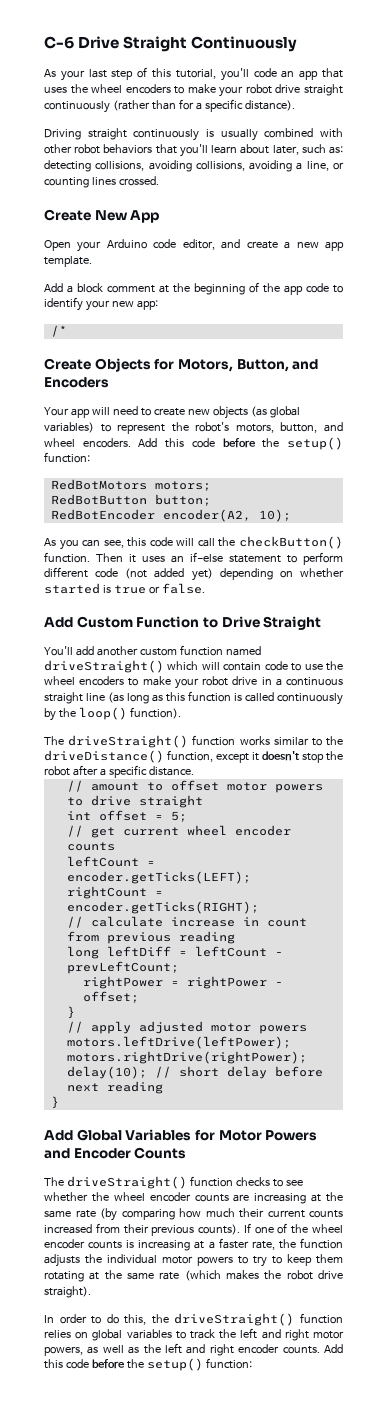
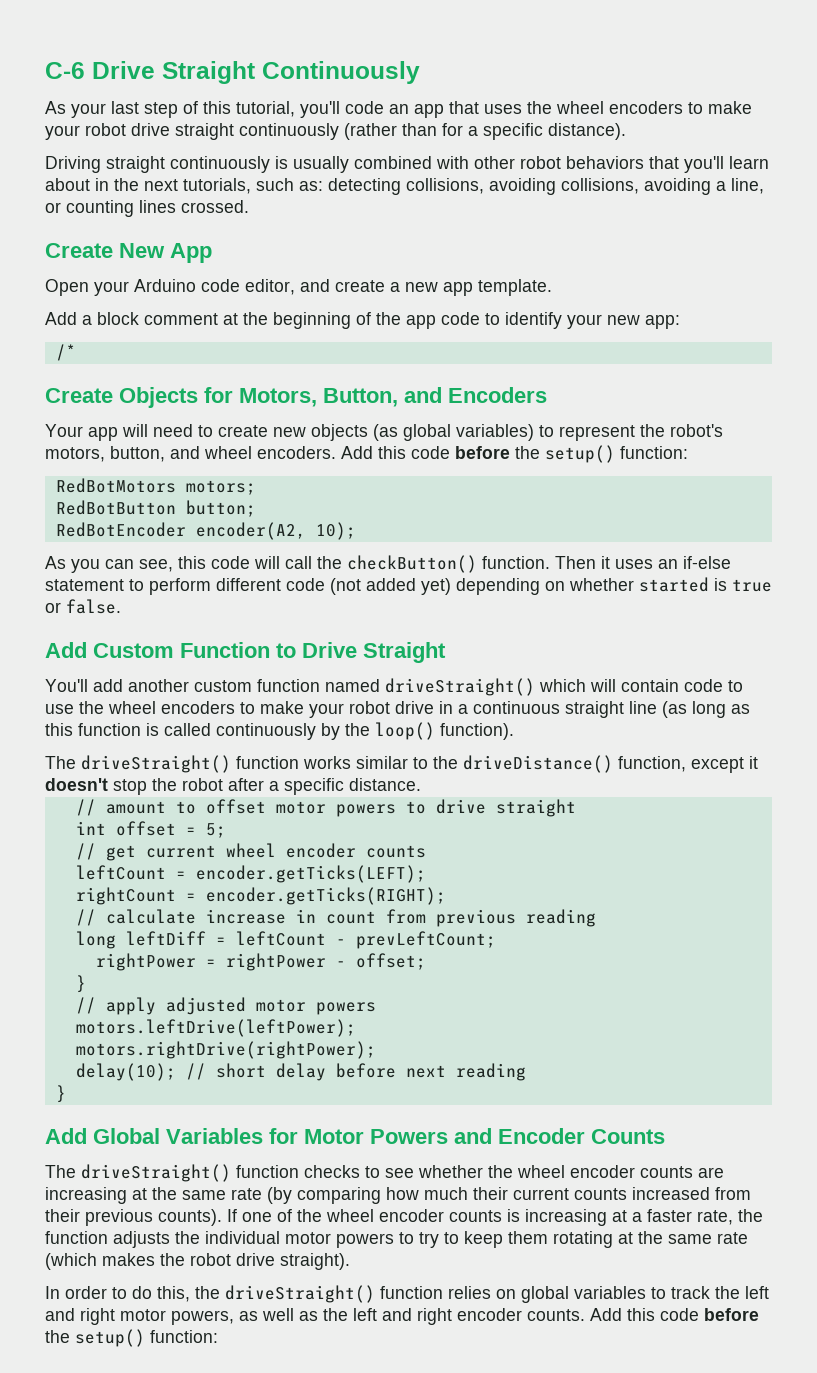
- Driving straight continuously is usually combined with other robot behaviors that you'll learn about later, such as: detecting collisions, avoiding collisions, avoiding a line, or counting lines crossed.
+ Driving straight continuously is usually combined with other robot behaviors that you'll learn about in the next tutorials, such as: detecting collisions, avoiding collisions, avoiding a line, or counting lines crossed.

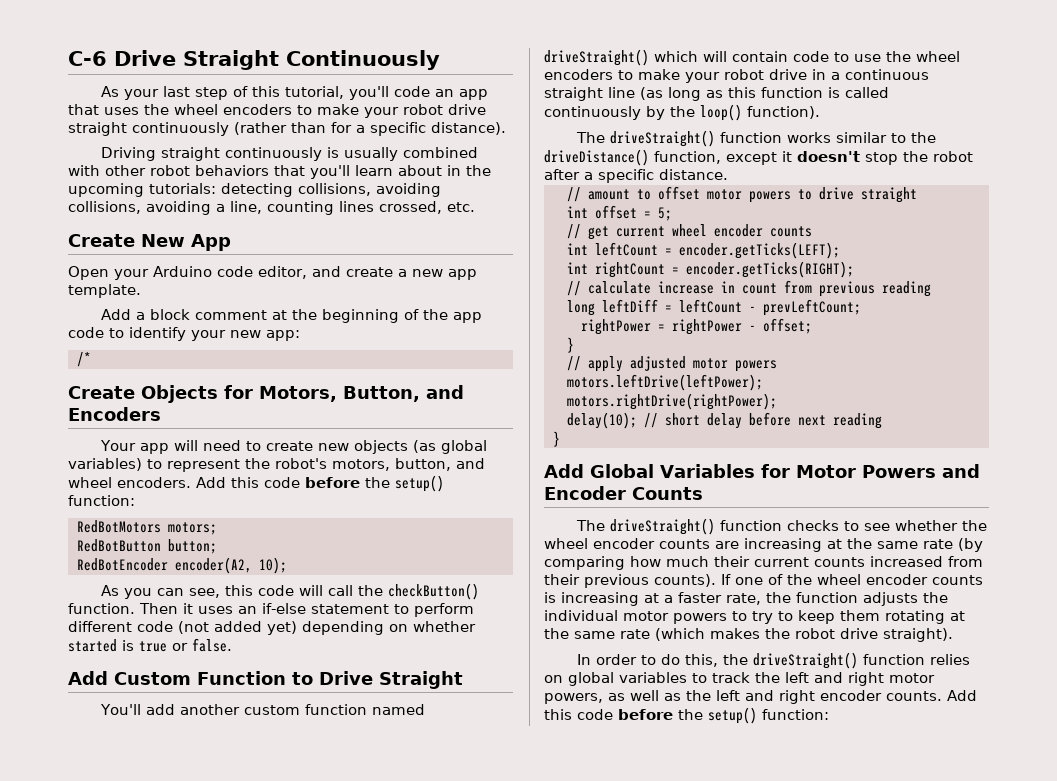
- Driving straight continuously is usually combined with other robot behaviors that you'll learn about in the next tutorials, such as: detecting collisions, avoiding collisions, avoiding a line, or counting lines crossed.
+ Driving straight continuously is usually combined with other robot behaviors that you'll learn about in the upcoming tutorials: detecting collisions, avoiding collisions, avoiding a line, counting lines crossed, etc.
- leftCount = encoder.getTicks(LEFT);
+ int leftCount = encoder.getTicks(LEFT);
- rightCount = encoder.getTicks(RIGHT);
+ int rightCount = encoder.getTicks(RIGHT);

